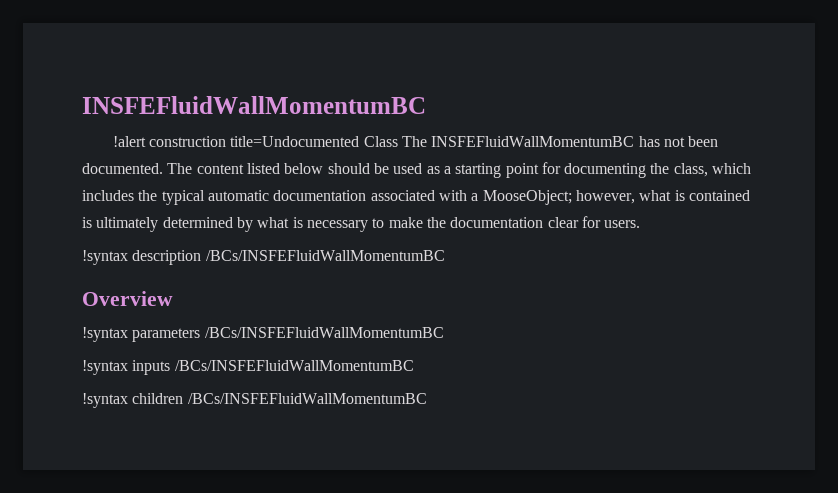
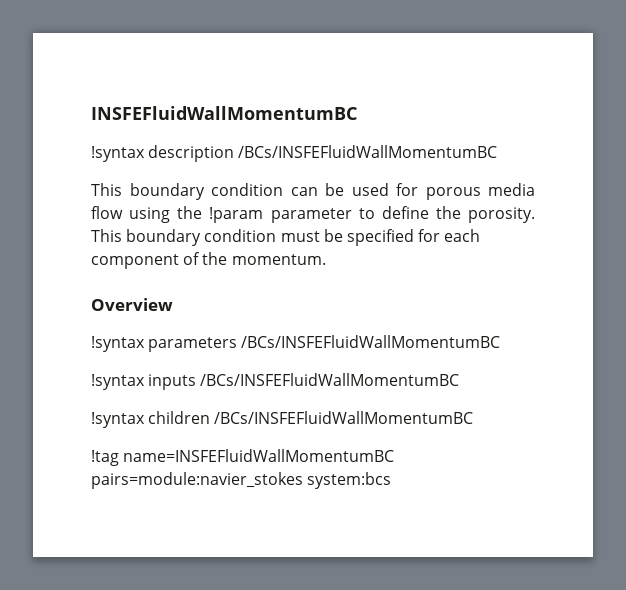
- !alert construction title=Undocumented Class The INSFEFluidWallMomentumBC has not been documented. The content listed below should be used as a starting point for documenting the class, which includes the typical automatic documentation associated with a MooseObject; however, what is contained is ultimately determined by what is necessary to make the documentation clear for users.
  !syntax description /BCs/INSFEFluidWallMomentumBC
+ This boundary condition can be used for porous media flow using the !param parameter to define the porosity. This boundary condition must be specified for each component of the momentum.
+ !tag name=INSFEFluidWallMomentumBC pairs=module:navier_stokes system:bcs

